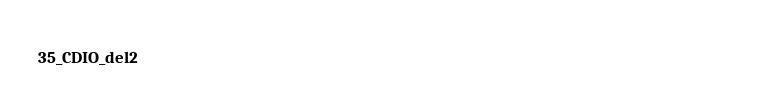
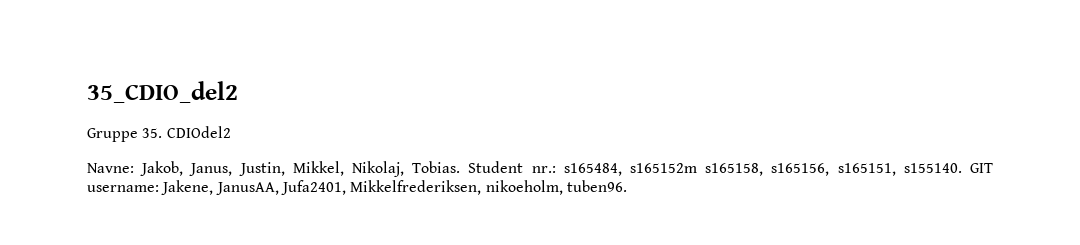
+ Gruppe 35. CDIOdel2
+ Navne: Jakob, Janus, Justin, Mikkel, Nikolaj, Tobias. Student nr.: s165484, s165152m s165158, s165156, s165151, s155140. GIT username: Jakene, JanusAA, Jufa2401, Mikkelfrederiksen, nikoeholm, tuben96.

